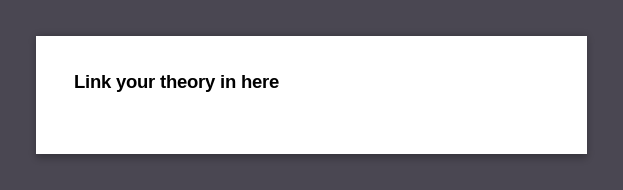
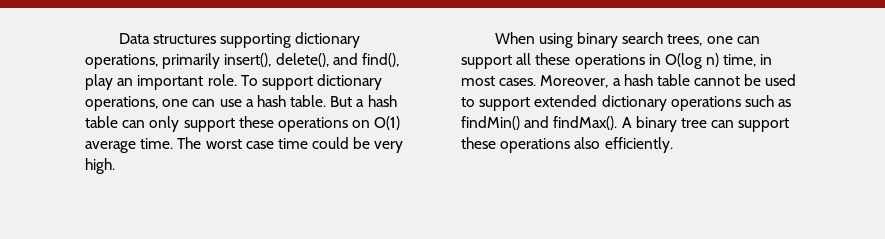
- Link your theory in here
+ Data structures supporting dictionary operations, primarily insert(), delete(), and find(), play an important role. To support dictionary operations, one can use a hash table. But a hash table can only support these operations on O(1) average time. The worst case time could be very high.
+ When using binary search trees, one can support all these operations in O(log n) time, in most cases. Moreover, a hash table cannot be used to support extended dictionary operations such as findMin() and findMax(). A binary tree can support these operations also efficiently.

